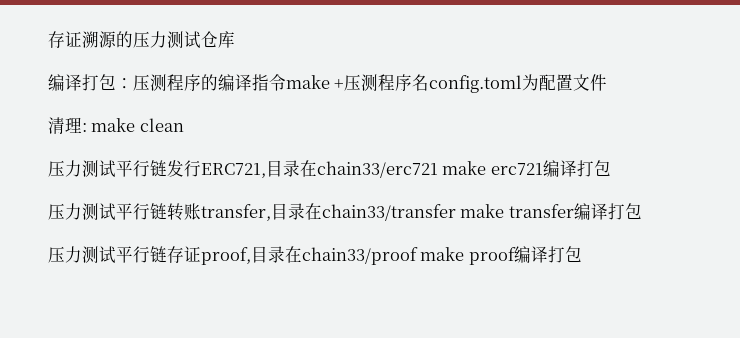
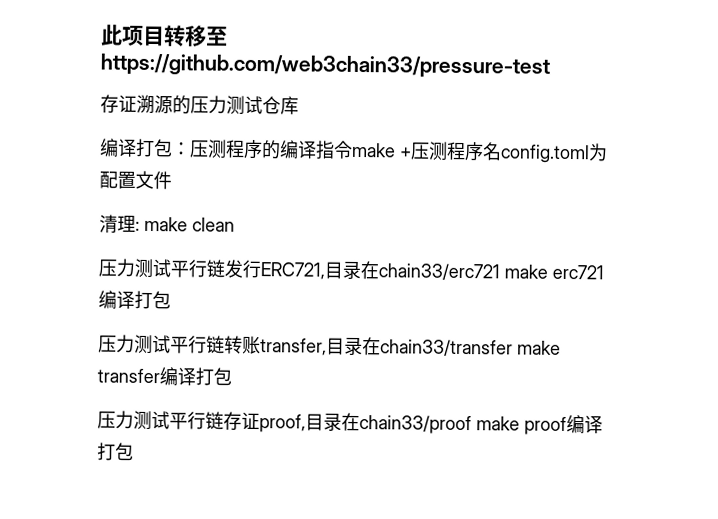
+ 此项目转移至https://github.com/web3chain33/pressure-test

